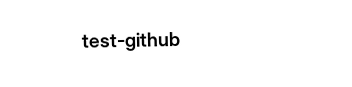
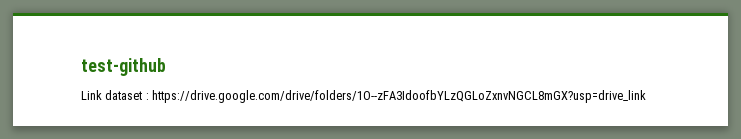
+ Link dataset : https://drive.google.com/drive/folders/1O--zFA3IdoofbYLzQGLoZxnvNGCL8mGX?usp=drive_link

